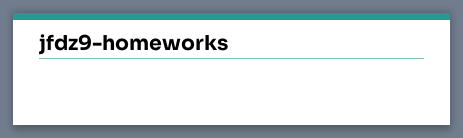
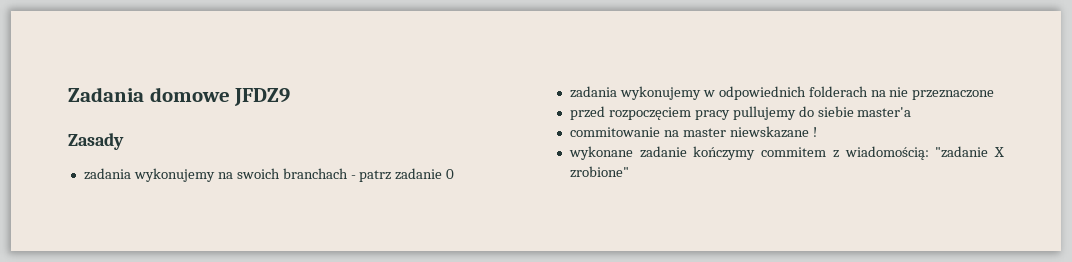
- jfdz9-homeworks
+ Zadania domowe JFDZ9
+ Zasady
+ zadania wykonujemy na swoich branchach - patrz zadanie 0
+ zadania wykonujemy w odpowiednich folderach na nie przeznaczone
+ przed rozpoczęciem pracy pullujemy do siebie master'a
+ commitowanie na master niewskazane !
+ wykonane zadanie kończymy commitem z wiadomością: "zadanie X zrobione"

